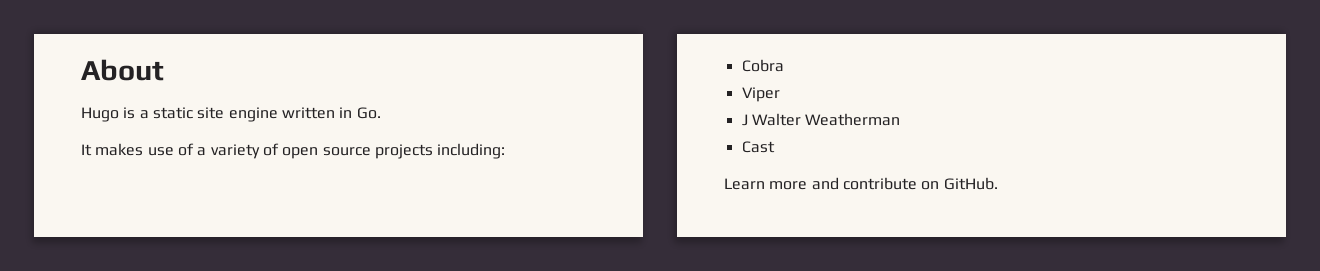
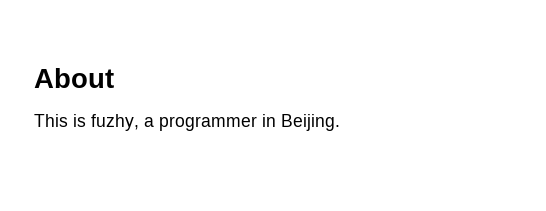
- Hugo is a static site engine written in Go.
- It makes use of a variety of open source projects including:
- Cobra
- Viper
- J Walter Weatherman
- Cast
- Learn more and contribute on GitHub.
+ This is fuzhy, a programmer in Beijing.

